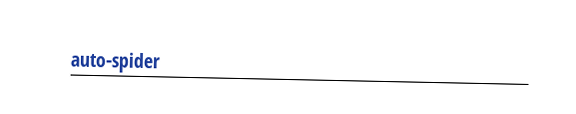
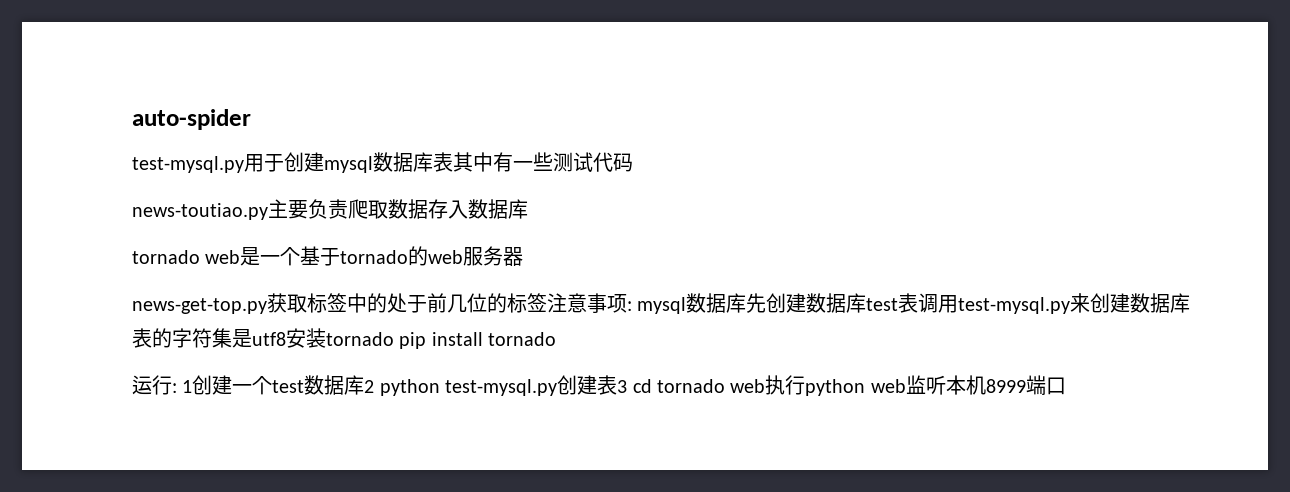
+ test-mysql.py用于创建mysql数据库表其中有一些测试代码
+ news-toutiao.py主要负责爬取数据存入数据库
+ tornado web是一个基于tornado的web服务器
+ news-get-top.py获取标签中的处于前几位的标签注意事项: mysql数据库先创建数据库test表调用test-mysql.py来创建数据库表的字符集是utf8安装tornado pip install tornado
+ 运行: 1创建一个test数据库2 python test-mysql.py创建表3 cd tornado web执行python web监听本机8999端口

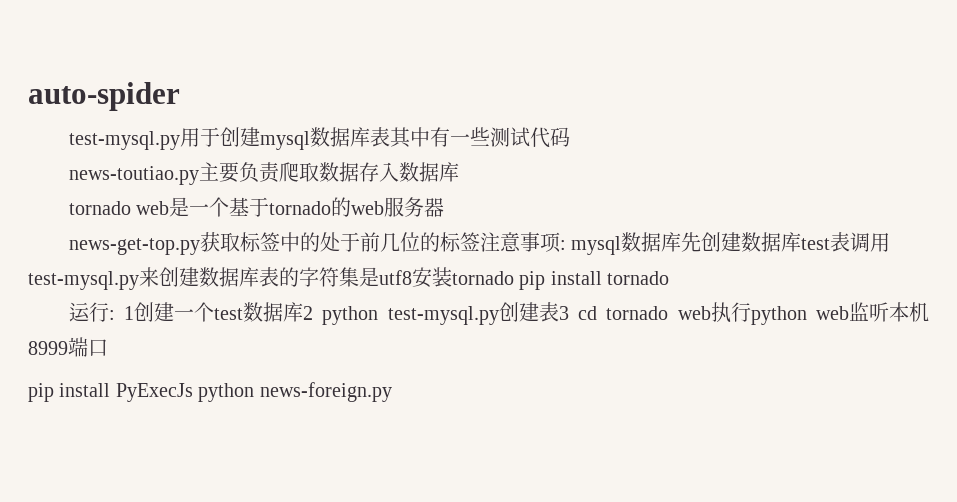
+ pip install PyExecJs python news-foreign.py

